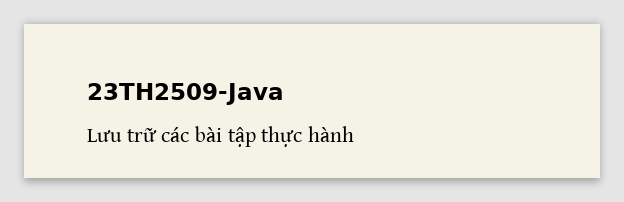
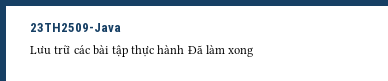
- Lưu trữ các bài tập thực hành
+ Lưu trữ các bài tập thực hành Đã làm xong

